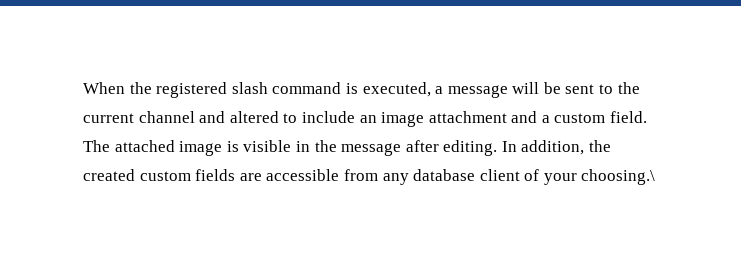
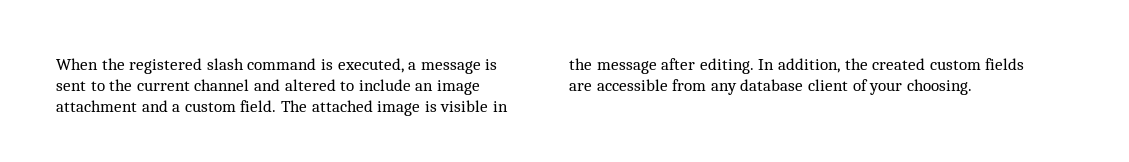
- When the registered slash command is executed, a message will be sent to the current channel and altered to include an image attachment and a custom field.
+ When the registered slash command is executed, a message is sent to the current channel and altered to include an image attachment and a custom field.
- In addition, the created custom fields are accessible from any database client of your choosing.\
+ In addition, the created custom fields are accessible from any database client of your choosing.

